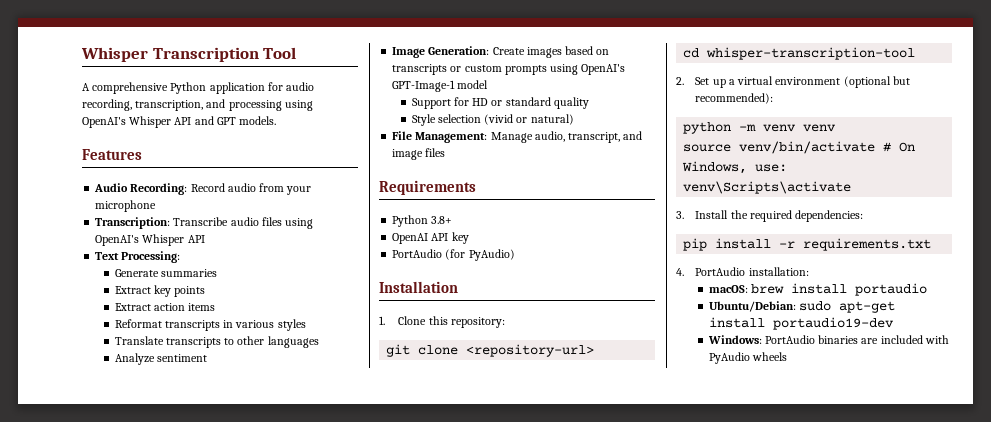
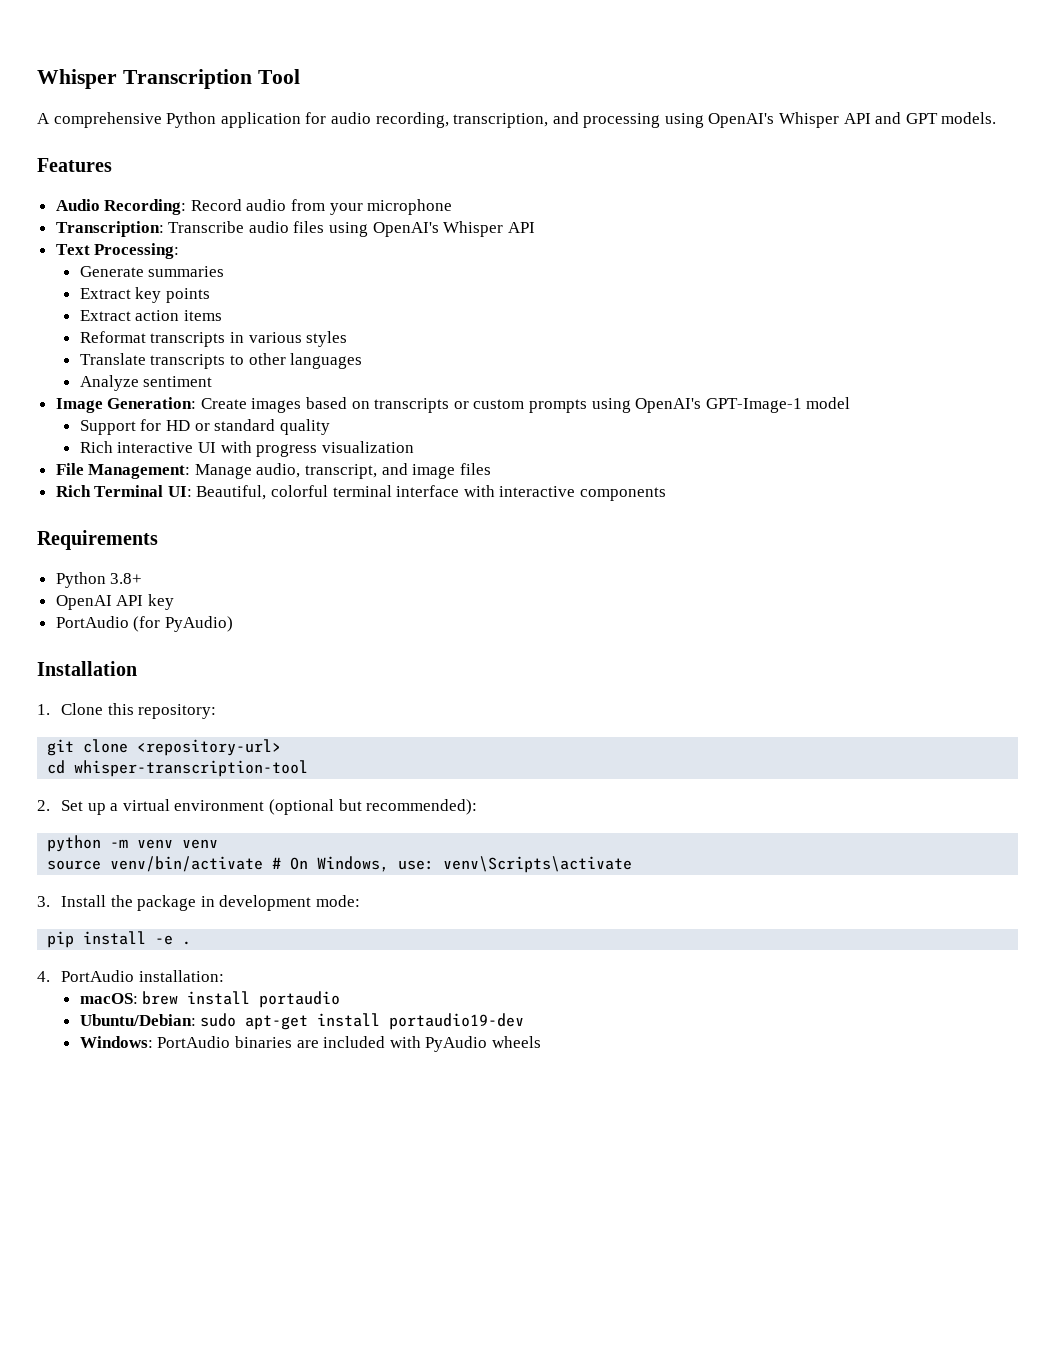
- Style selection (vivid or natural)
+ Rich interactive UI with progress visualization
+ Rich Terminal UI: Beautiful, colorful terminal interface with interactive components
- 3. Install the required dependencies:
+ 3. Install the package in development mode:
- pip install -r requirements.txt
+ pip install -e .

